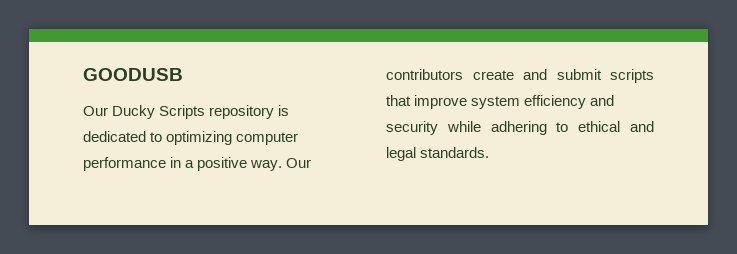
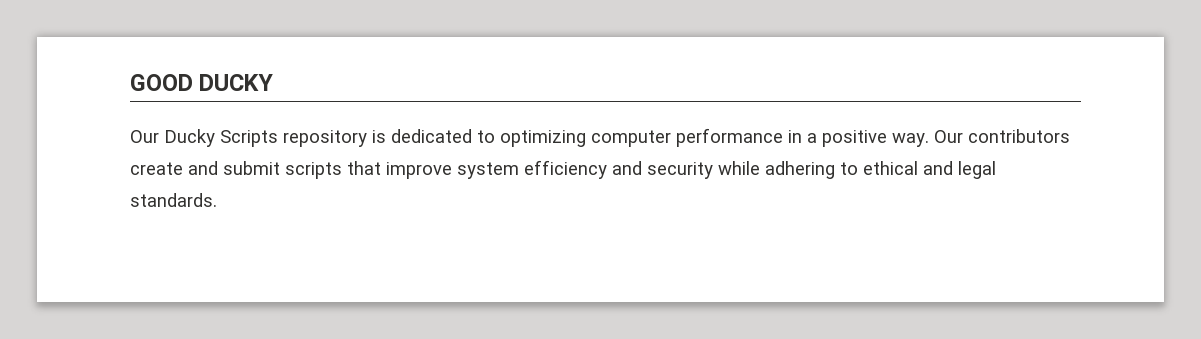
- GOODUSB
+ GOOD DUCKY

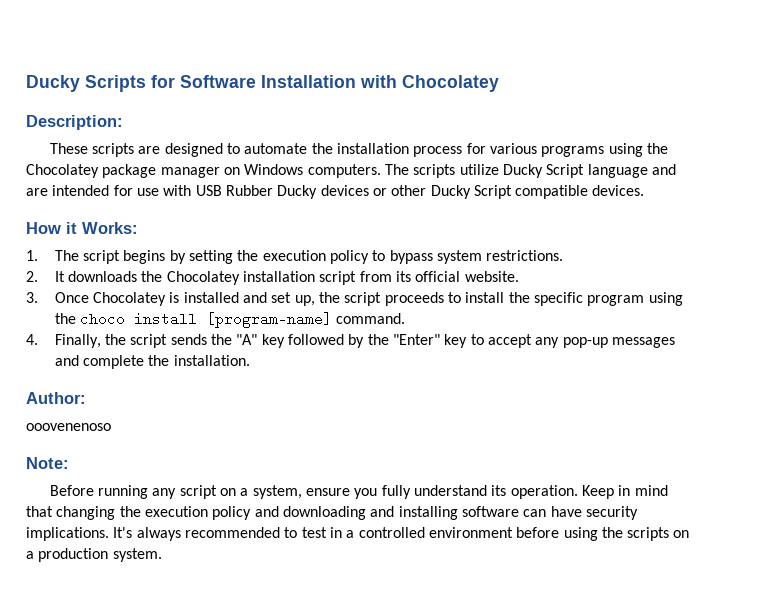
- GOOD DUCKY
- Our Ducky Scripts repository is dedicated to optimizing computer performance in a positive way. Our contributors create and submit scripts that improve system efficiency and security while adhering to ethical and legal standards.
+ Ducky Scripts for Software Installation with Chocolatey
+ Description:
+ These scripts are designed to automate the installation process for various programs using the Chocolatey package manager on Windows computers. The scripts utilize Ducky Script language and are intended for use with USB Rubber Ducky devices or other Ducky Script compatible devices.
+ How it Works:
+ 1. The script begins by setting the execution policy to bypass system restrictions.
+ 2. It downloads the Chocolatey installation script from its official website.
+ 3. Once Chocolatey is installed and set up, the script proceeds to install the specific program using the choco install [program-name] command.
+ 4. Finally, the script sends the "A" key followed by the "Enter" key to accept any pop-up messages and complete the installation.
+ Author:
+ ooovenenoso
+ Note:
+ Before running any script on a system, ensure you fully understand its operation. Keep in mind that changing the execution policy and downloading and installing software can have security implications. It's always recommended to test in a controlled environment before using the scripts on a production system.

